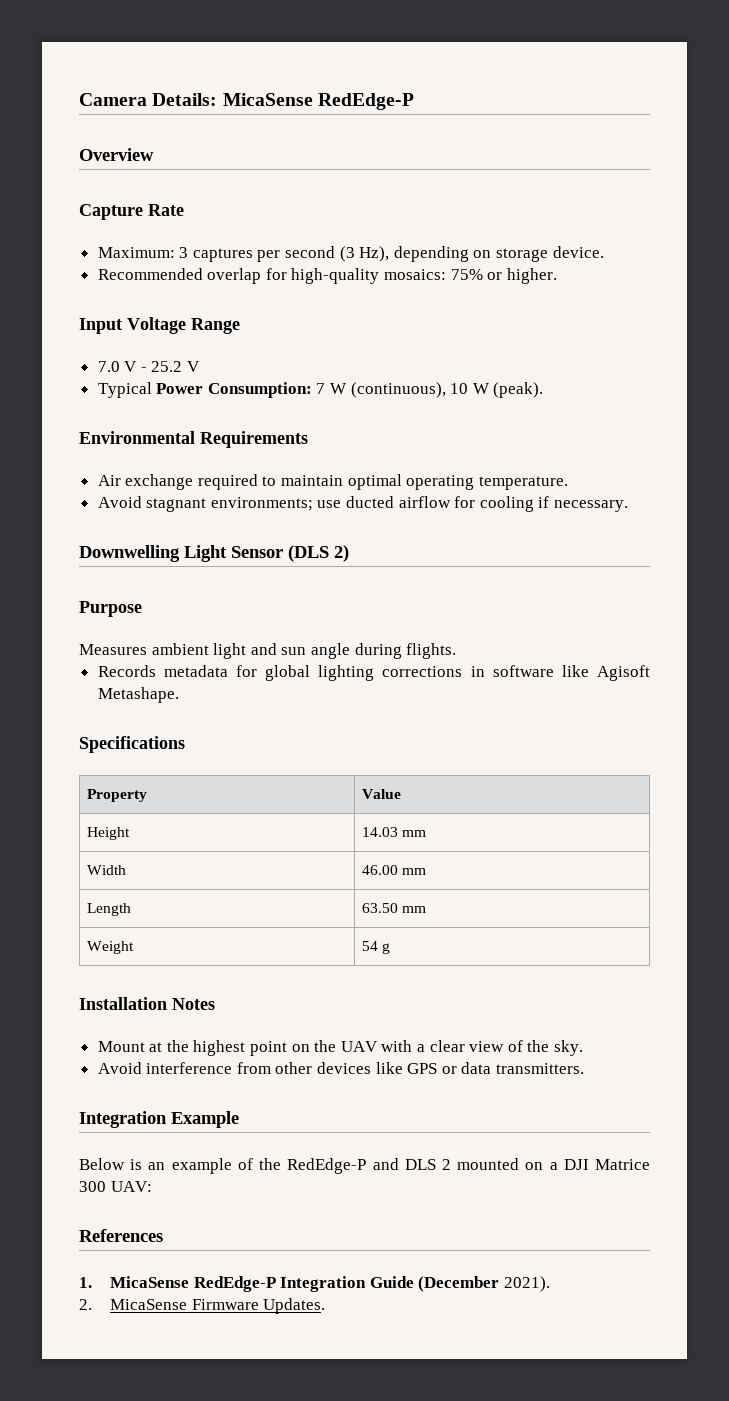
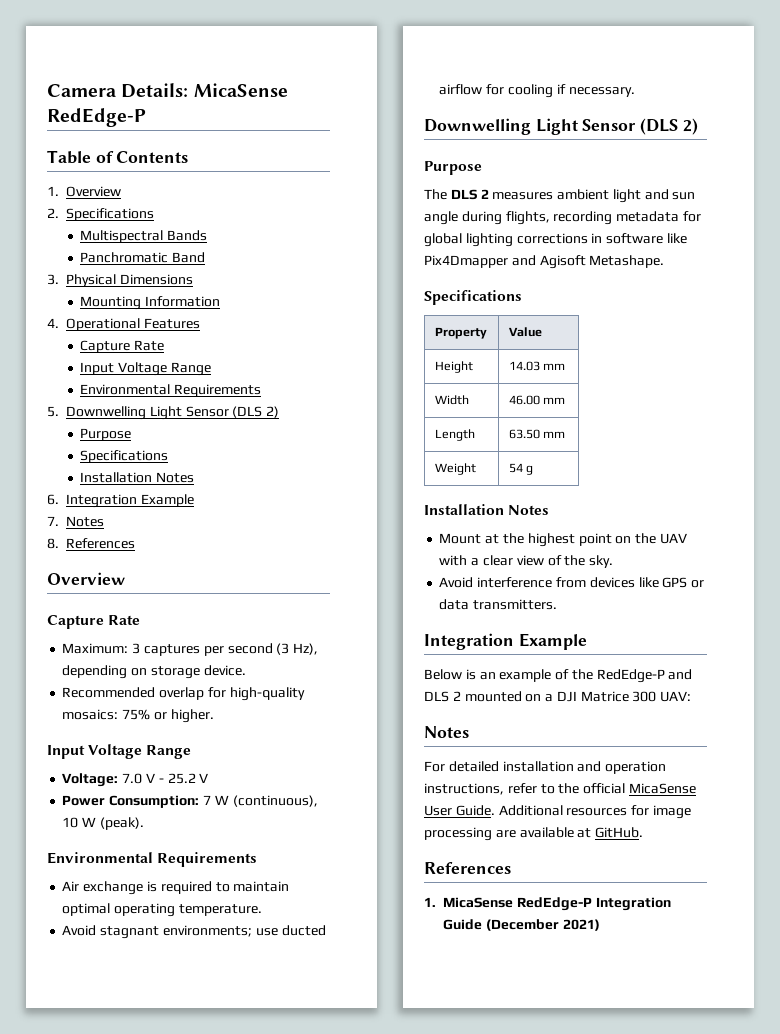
+ Table of Contents
+ 1. Overview
+ 2. Specifications
+ Multispectral Bands
+ Panchromatic Band
+ 3. Physical Dimensions
+ Mounting Information
+ 4. Operational Features
+ Capture Rate
+ Input Voltage Range
+ Environmental Requirements
+ 5. Downwelling Light Sensor (DLS 2)
+ Purpose
+ Specifications
+ Installation Notes
+ 6. Integration Example
+ 7. Notes
+ 8. References
- 7.0 V - 25.2 V
+ Voltage: 7.0 V - 25.2 V
- Typical Power Consumption: 7 W (continuous), 10 W (peak).
+ Power Consumption: 7 W (continuous), 10 W (peak).
- Air exchange required to maintain optimal operating temperature.
+ Air exchange is required to maintain optimal operating temperature.
- Measures ambient light and sun angle during flights.
- Records metadata for global lighting corrections in software like Agisoft Metashape.
+ The DLS 2 measures ambient light and sun angle during flights, recording metadata for global lighting corrections in software like Pix4Dmapper and Agisoft Metashape.
- Avoid interference from other devices like GPS or data transmitters.
+ Avoid interference from devices like GPS or data transmitters.
  Below is an example of the RedEdge-P and DLS 2 mounted on a DJI Matrice 300 UAV:
+ Notes
+ For detailed installation and operation instructions, refer to the official MicaSense User Guide. Additional resources for image processing are available at GitHub.
- 1. MicaSense RedEdge-P Integration Guide (December 2021).
- 2. MicaSense Firmware Updates.
+ 1. MicaSense RedEdge-P Integration Guide (December 2021)

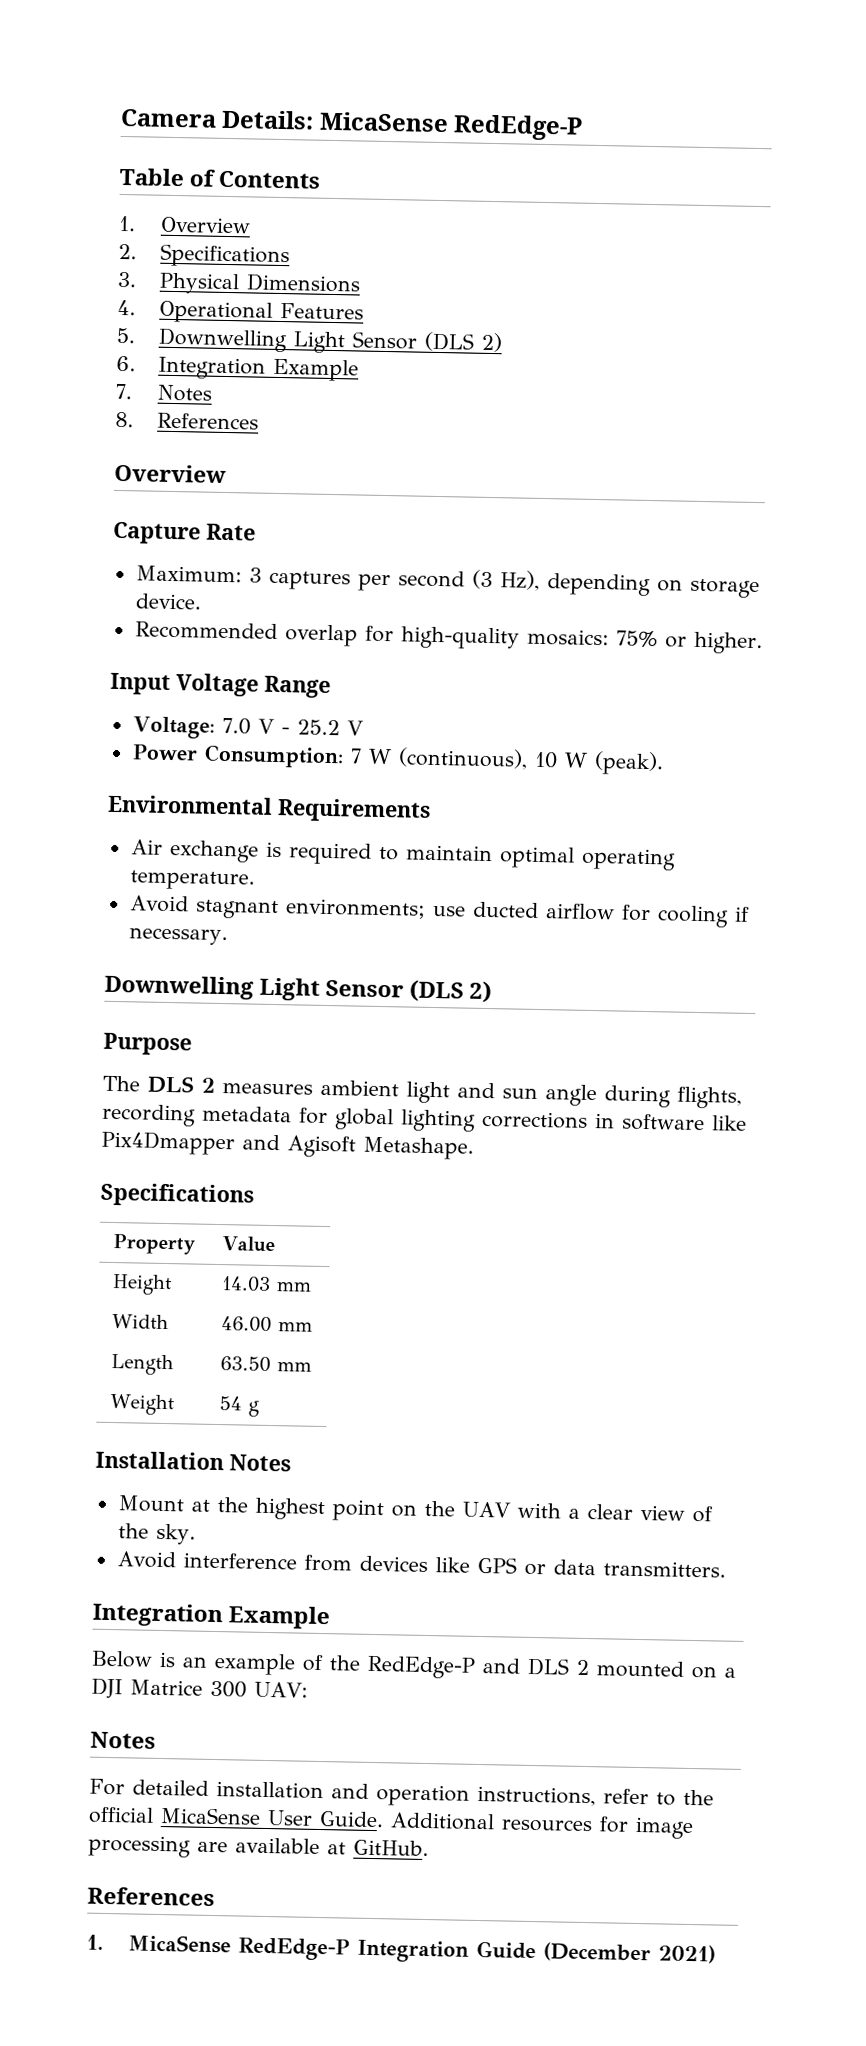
- Multispectral Bands
- Panchromatic Band
- Mounting Information
  4. Operational Features
- Capture Rate
- Input Voltage Range
- Environmental Requirements
  5. Downwelling Light Sensor (DLS 2)
- Purpose
- Specifications
- Installation Notes

